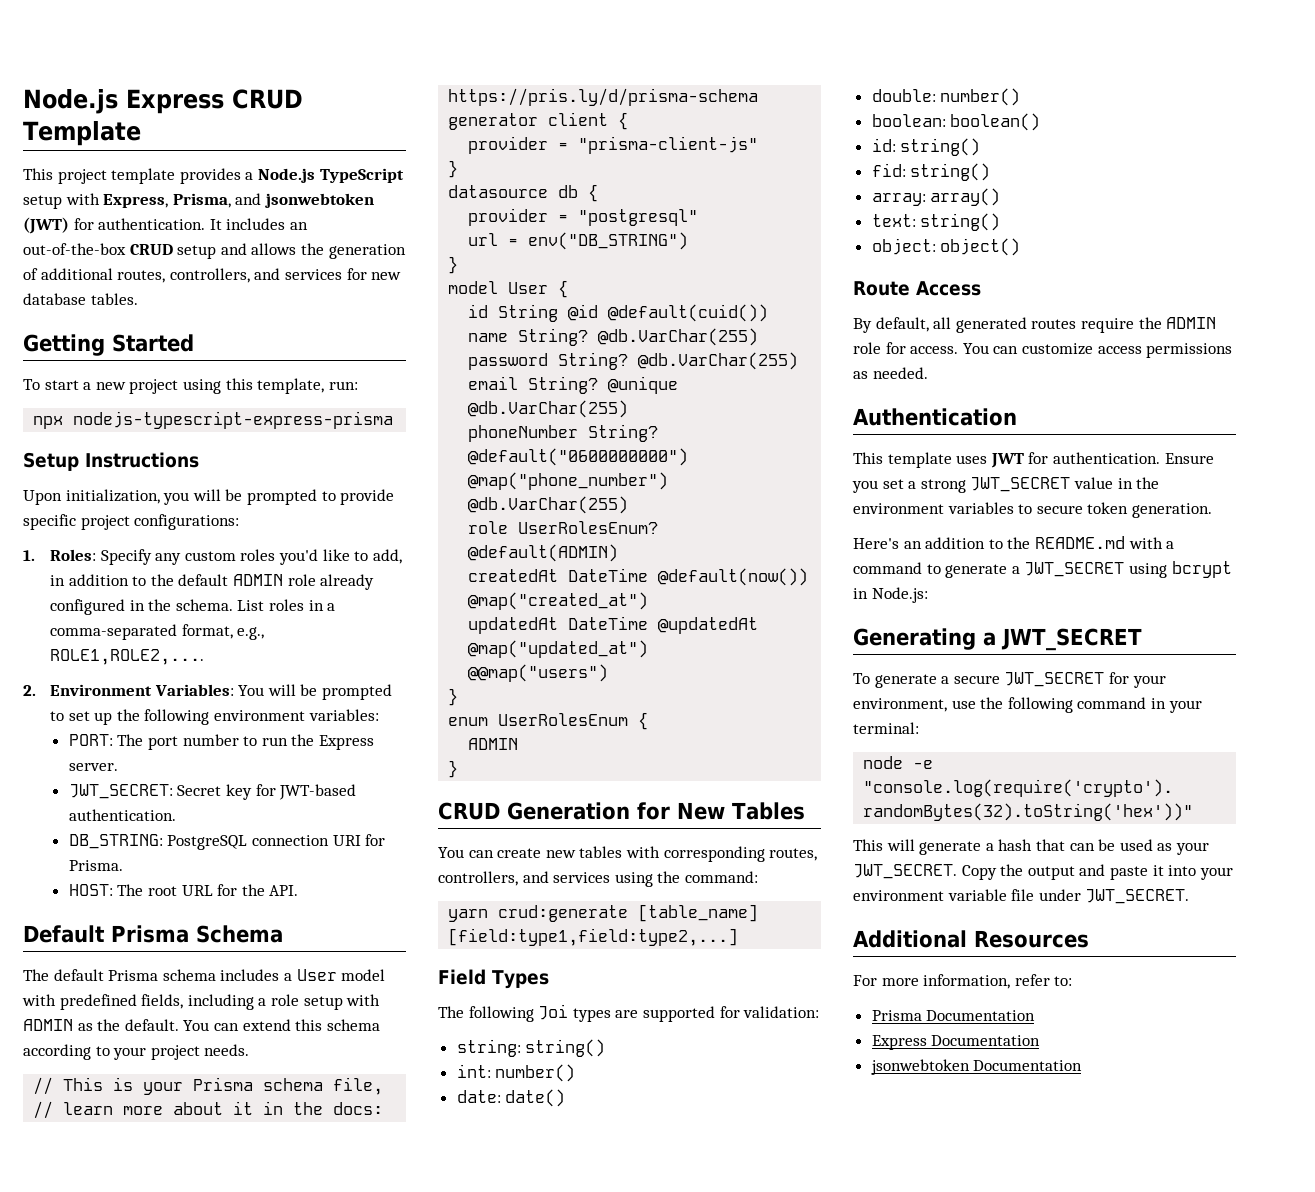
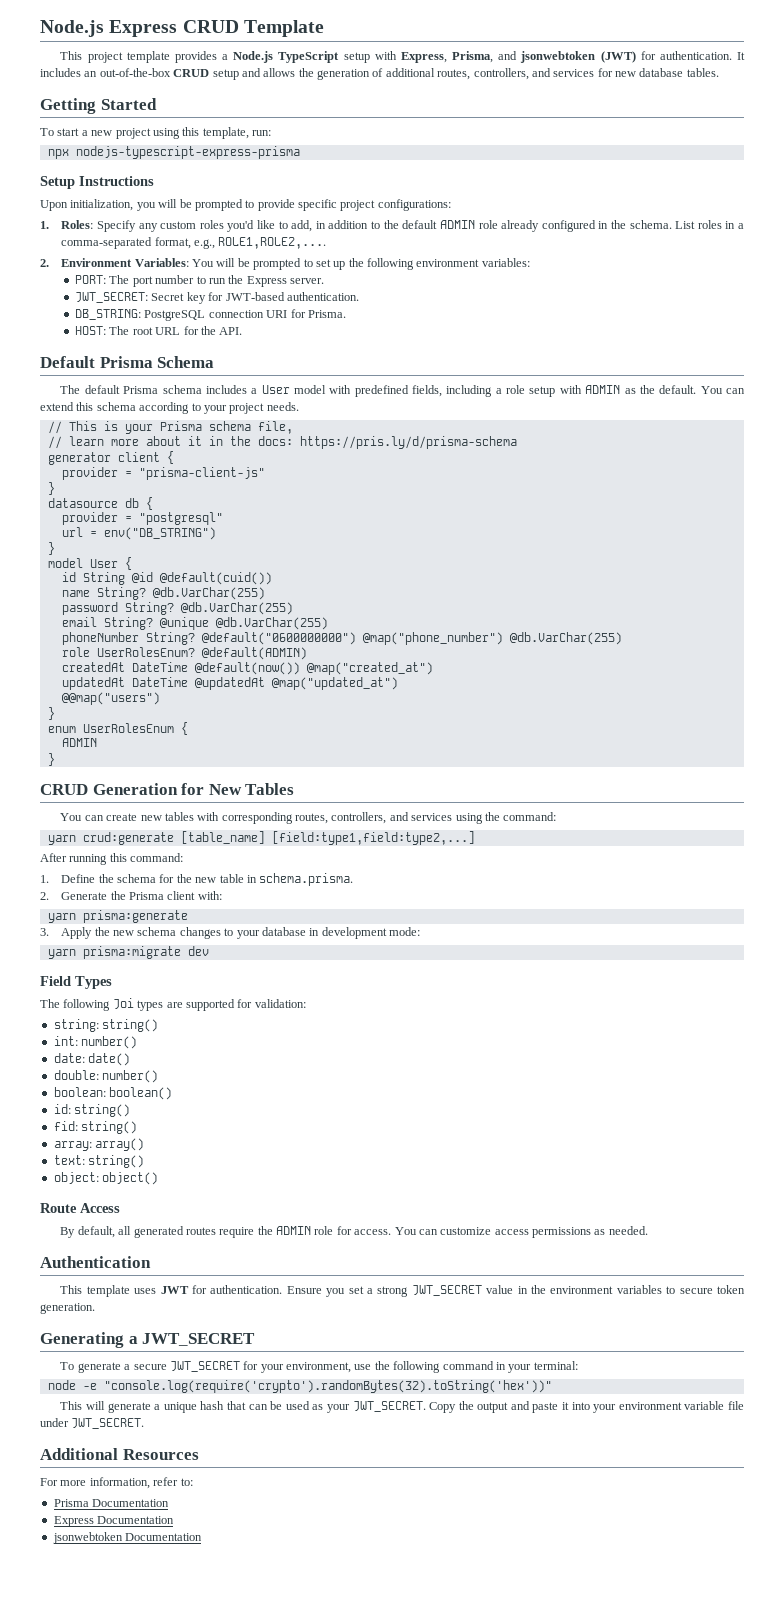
+ After running this command:
+ 1. Define the schema for the new table in schema.prisma.
+ 2. Generate the Prisma client with:
+ yarn prisma:generate
+ 3. Apply the new schema changes to your database in development mode:
+ yarn prisma:migrate dev
- Here's an addition to the README.md with a command to generate a JWT_SECRET using bcrypt in Node.js:
- This will generate a hash that can be used as your JWT_SECRET.
+ This will generate a unique hash that can be used as your JWT_SECRET.

